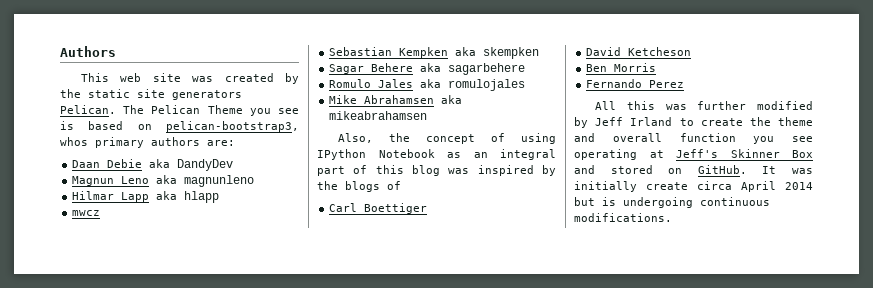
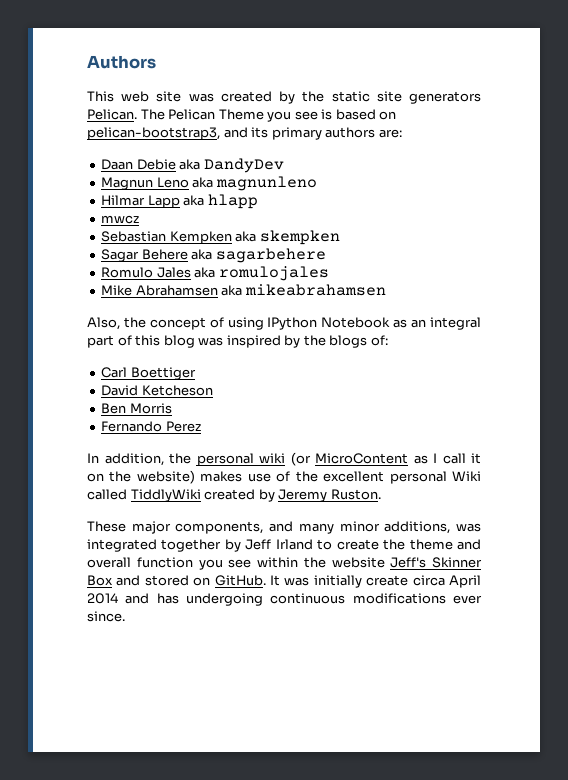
- The Pelican Theme you see is based on pelican-bootstrap3, whos primary authors are:
+ The Pelican Theme you see is based on pelican-bootstrap3, and its primary authors are:
- Also, the concept of using IPython Notebook as an integral part of this blog was inspired by the blogs of
+ Also, the concept of using IPython Notebook as an integral part of this blog was inspired by the blogs of:
- All this was further modified by Jeff Irland to create the theme and overall function you see operating at Jeff's Skinner Box and stored on GitHub.
+ In addition, the personal wiki (or MicroContent as I call it on the website) makes use of the excellent personal Wiki called TiddlyWiki created by Jeremy Ruston.
+ These major components, and many minor additions, was integrated together by Jeff Irland to create the theme and overall function you see within the website Jeff's Skinner Box and stored on GitHub.
- It was initially create circa April 2014 but is undergoing continuous modifications.
+ It was initially create circa April 2014 and has undergoing continuous modifications ever since.

